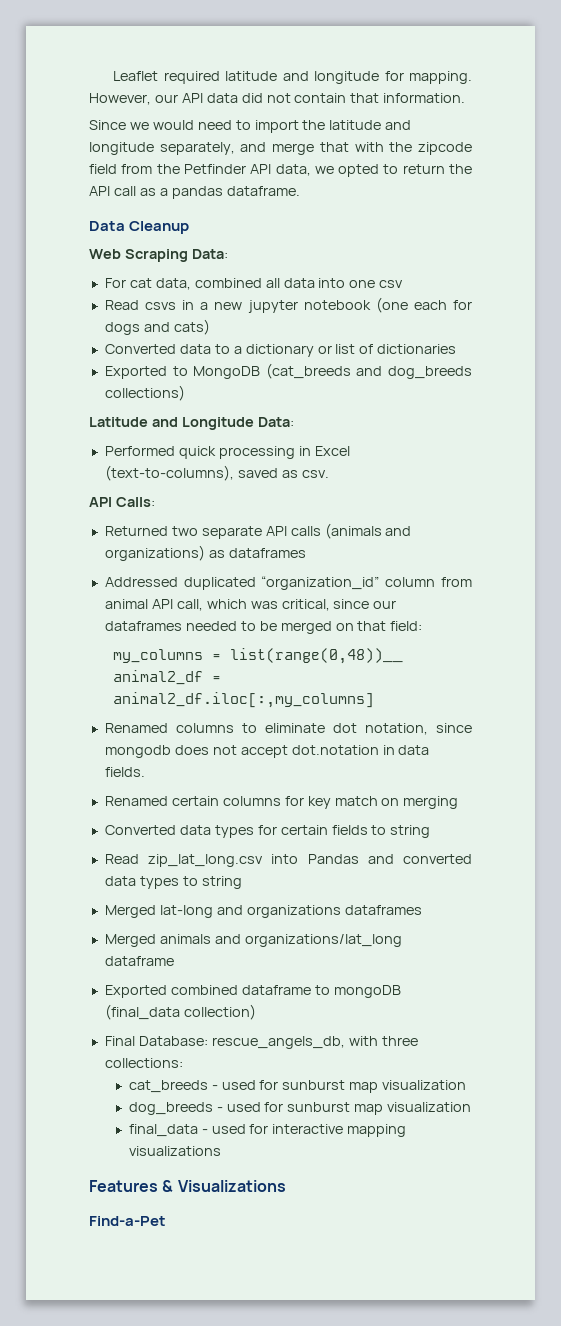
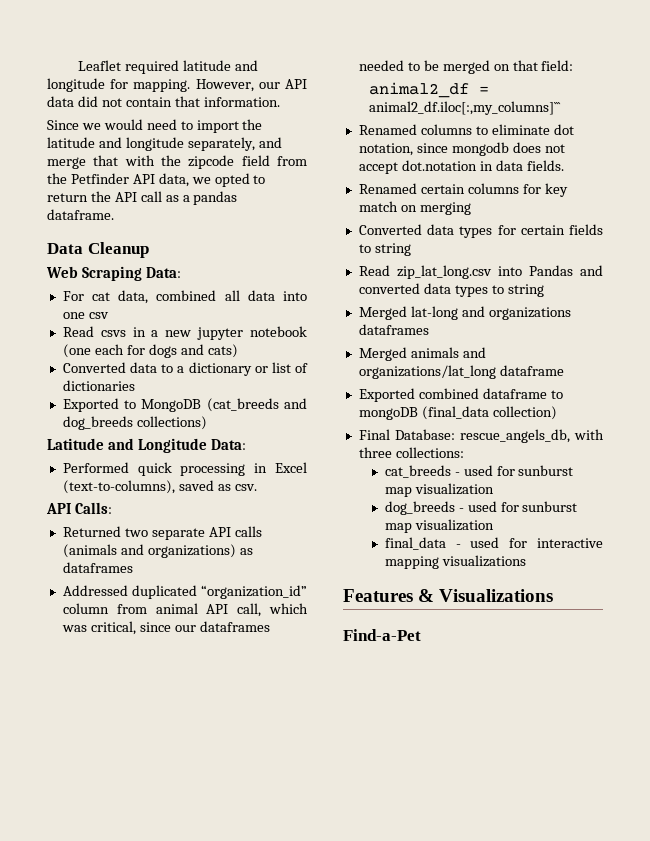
- my_columns = list(range(0,48))__ animal2_df = animal2_df.iloc[:,my_columns]
+ animal2_df = animal2_df.iloc[:,my_columns]```

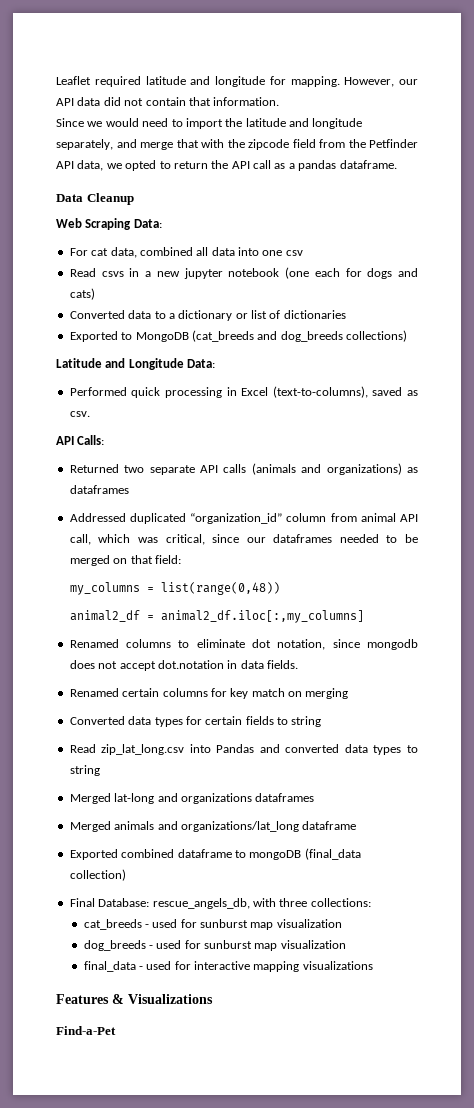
+ my_columns = list(range(0,48))
- animal2_df = animal2_df.iloc[:,my_columns]```
+ animal2_df = animal2_df.iloc[:,my_columns]

